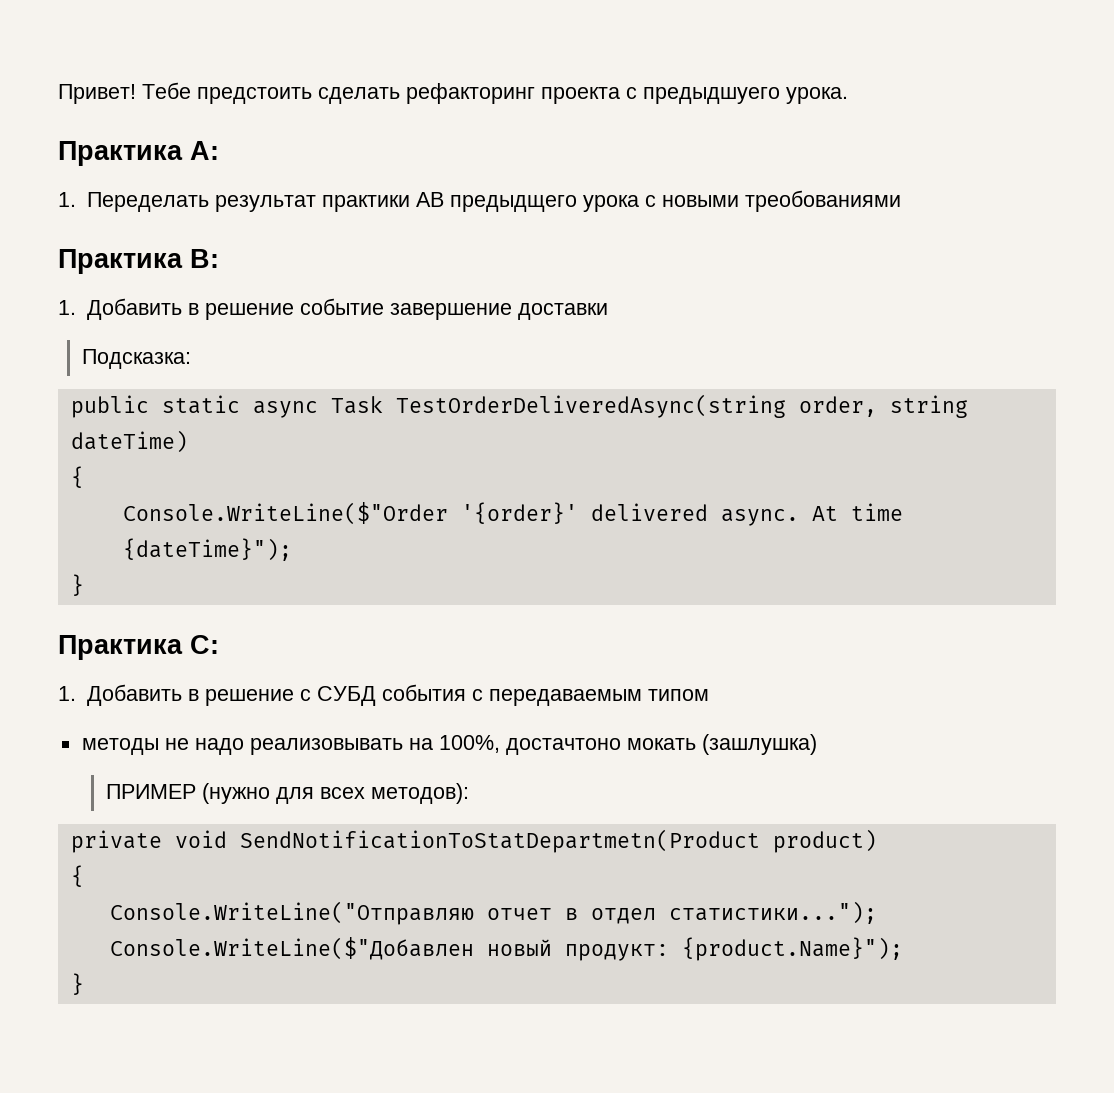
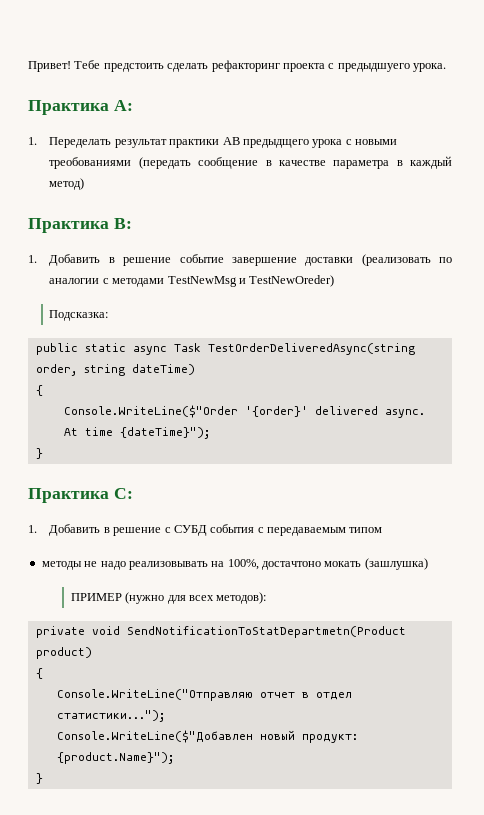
- 1. Переделать результат практики AB предыдщего урока с новыми треобованиями
+ 1. Переделать результат практики AB предыдщего урока с новыми треобованиями (передать сообщение в качестве параметра в каждый метод)
- 1. Добавить в решение событие завершение доставки
+ 1. Добавить в решение событие завершение доставки (реализовать по аналогии с методами TestNewMsg и TestNewOreder)

